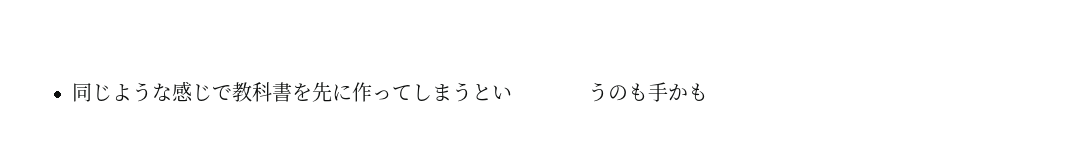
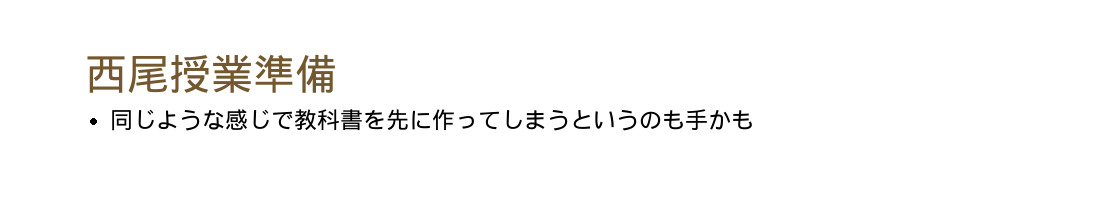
+ 西尾授業準備

